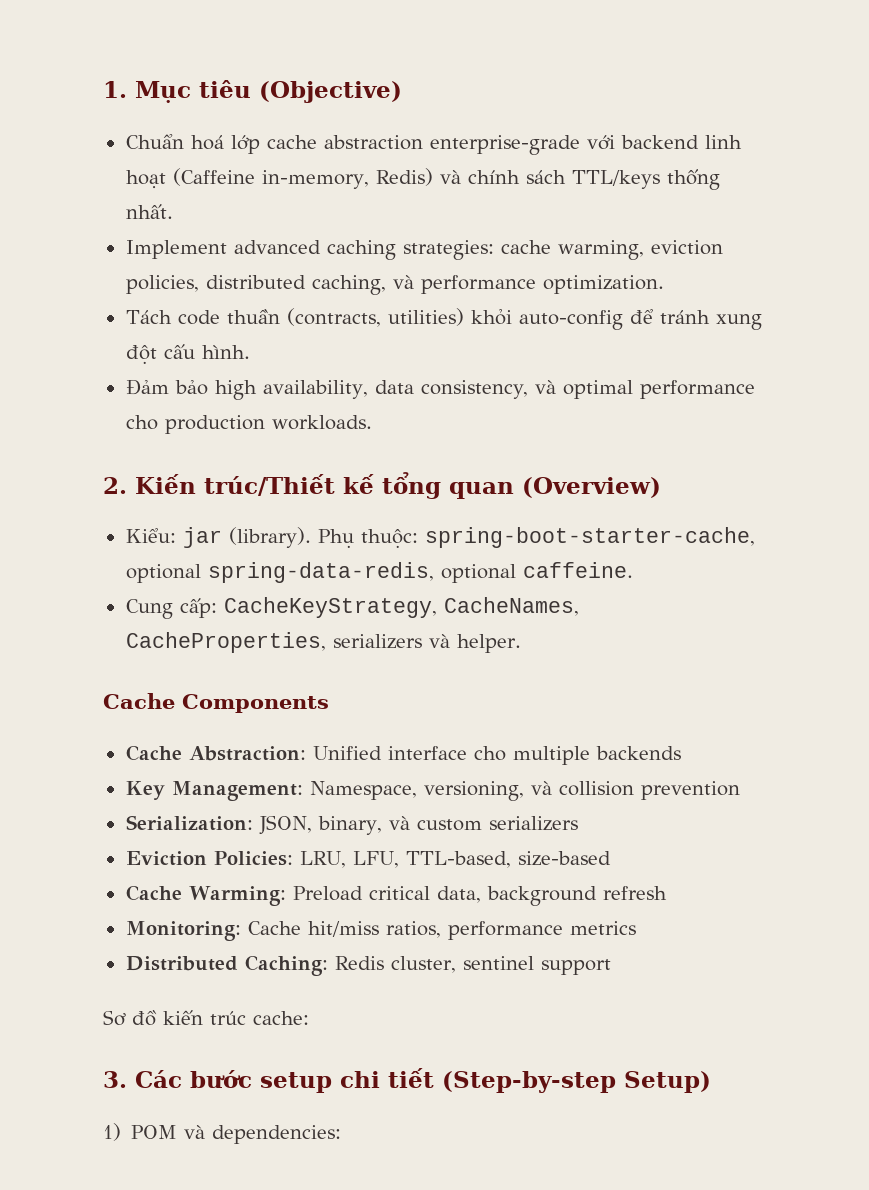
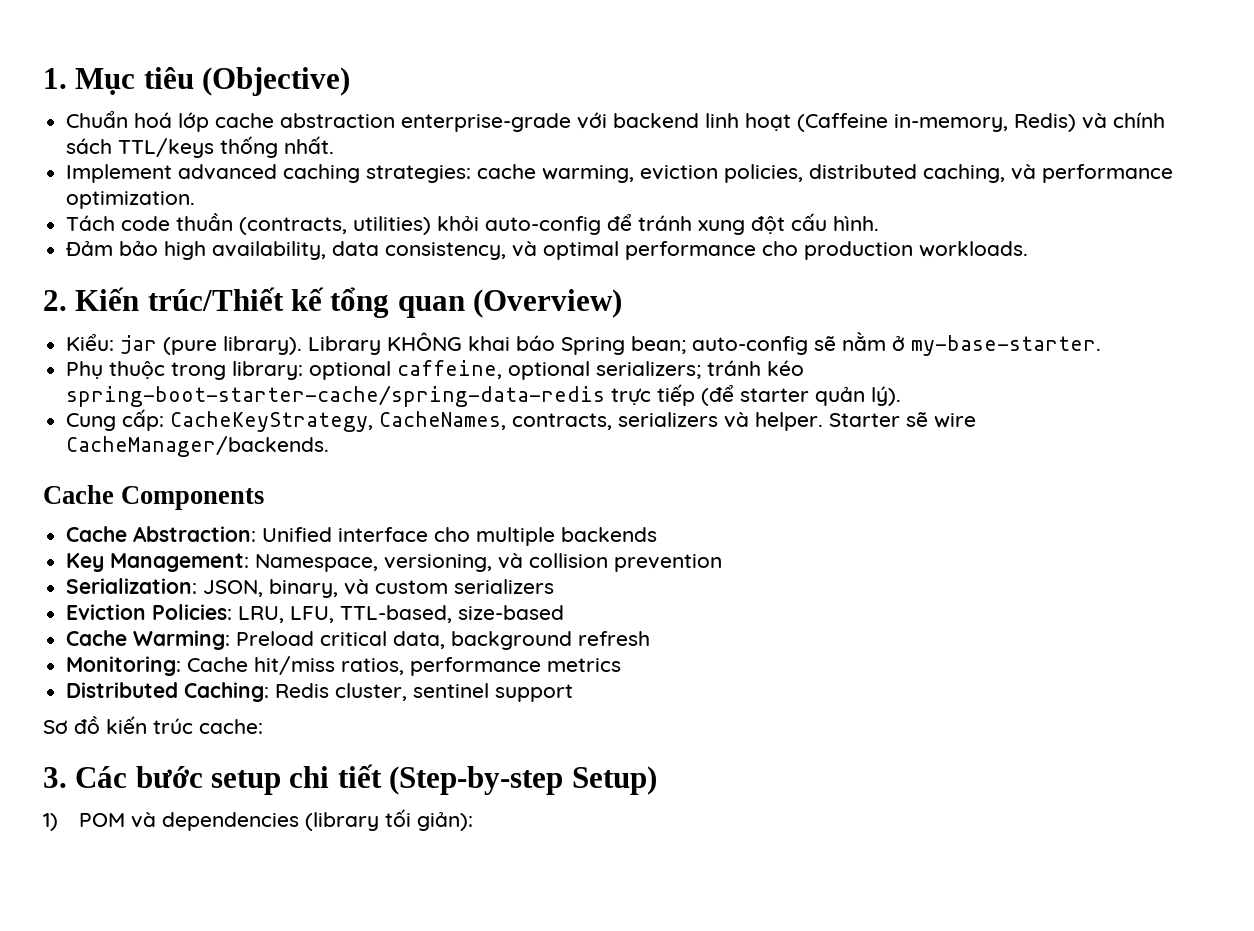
- Kiểu: jar (library). Phụ thuộc: spring-boot-starter-cache, optional spring-data-redis, optional caffeine.
+ Kiểu: jar (pure library). Library KHÔNG khai báo Spring bean; auto-config sẽ nằm ở my-base-starter.
+ Phụ thuộc trong library: optional caffeine, optional serializers; tránh kéo spring-boot-starter-cache/spring-data-redis trực tiếp (để starter quản lý).
- Cung cấp: CacheKeyStrategy, CacheNames, CacheProperties, serializers và helper.
+ Cung cấp: CacheKeyStrategy, CacheNames, contracts, serializers và helper. Starter sẽ wire CacheManager/backends.
- 1) POM và dependencies:
+ 1) POM và dependencies (library tối giản):

